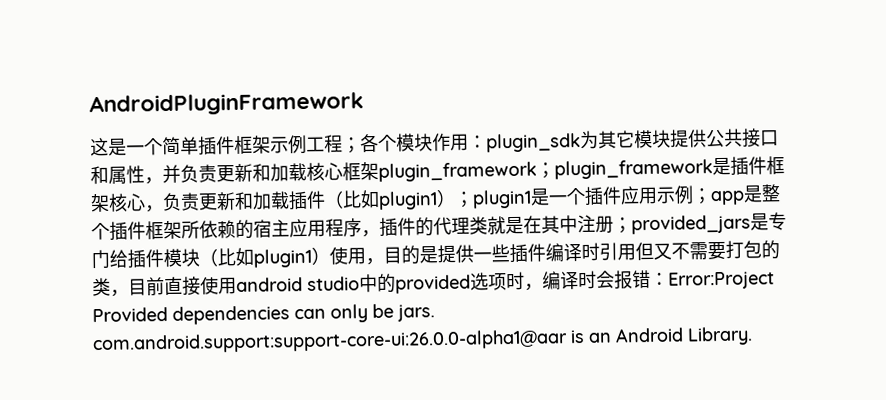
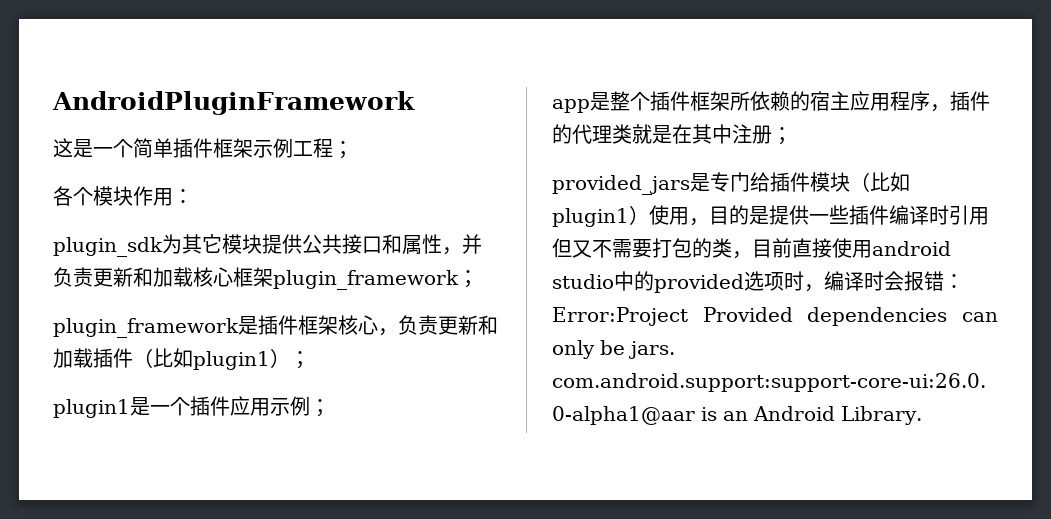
- 这是一个简单插件框架示例工程；各个模块作用：plugin_sdk为其它模块提供公共接口和属性，并负责更新和加载核心框架plugin_framework；plugin_framework是插件框架核心，负责更新和加载插件（比如plugin1）；plugin1是一个插件应用示例；app是整个插件框架所依赖的宿主应用程序，插件的代理类就是在其中注册；provided_jars是专门给插件模块（比如plugin1）使用，目的是提供一些插件编译时引用但又不需要打包的类，目前直接使用android studio中的provided选项时，编译时会报错：
+ 这是一个简单插件框架示例工程；
+ 各个模块作用：
+ plugin_sdk为其它模块提供公共接口和属性，并负责更新和加载核心框架plugin_framework；
+ plugin_framework是插件框架核心，负责更新和加载插件（比如plugin1）；
+ plugin1是一个插件应用示例；
+ app是整个插件框架所依赖的宿主应用程序，插件的代理类就是在其中注册；
+ provided_jars是专门给插件模块（比如plugin1）使用，目的是提供一些插件编译时引用但又不需要打包的类，目前直接使用android studio中的provided选项时，编译时会报错：

